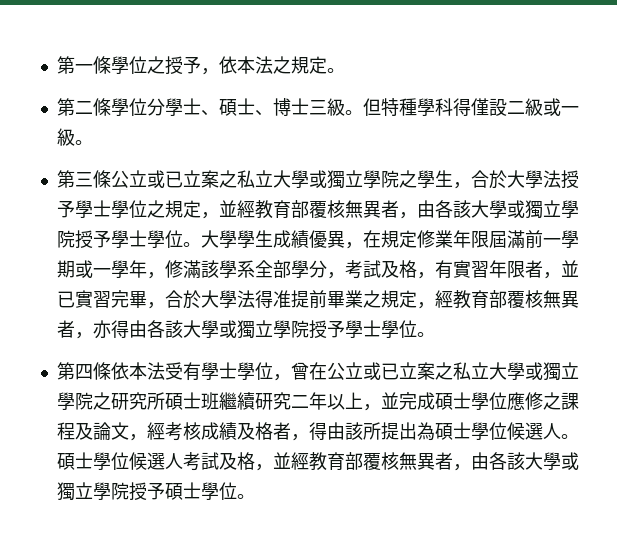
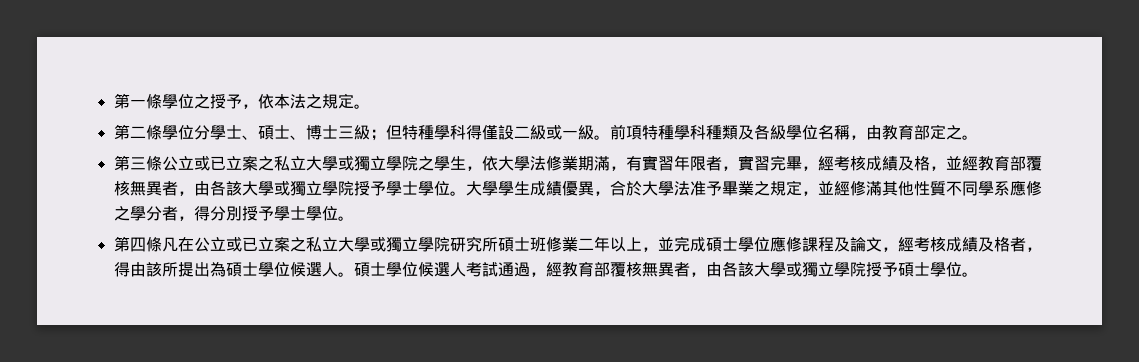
- 第二條學位分學士、碩士、博士三級。但特種學科得僅設二級或一級。
+ 第二條學位分學士、碩士、博士三級；但特種學科得僅設二級或一級。前項特種學科種類及各級學位名稱，由教育部定之。
- 第三條公立或已立案之私立大學或獨立學院之學生，合於大學法授予學士學位之規定，並經教育部覆核無異者，由各該大學或獨立學院授予學士學位。
+ 第三條公立或已立案之私立大學或獨立學院之學生，依大學法修業期滿，有實習年限者，實習完畢，經考核成績及格，並經教育部覆核無異者，由各該大學或獨立學院授予學士學位。
- 大學學生成績優異，在規定修業年限屆滿前一學期或一學年，修滿該學系全部學分，考試及格，有實習年限者，並已實習完畢，合於大學法得准提前畢業之規定，經教育部覆核無異者，亦得由各該大學或獨立學院授予學士學位。
+ 大學學生成績優異，合於大學法准予畢業之規定，並經修滿其他性質不同學系應修之學分者，得分別授予學士學位。
- 第四條依本法受有學士學位，曾在公立或已立案之私立大學或獨立學院之研究所碩士班繼續研究二年以上，並完成碩士學位應修之課程及論文，經考核成績及格者，得由該所提出為碩士學位候選人。
+ 第四條凡在公立或已立案之私立大學或獨立學院研究所碩士班修業二年以上，並完成碩士學位應修課程及論文，經考核成績及格者，得由該所提出為碩士學位候選人。
- 碩士學位候選人考試及格，並經教育部覆核無異者，由各該大學或獨立學院授予碩士學位。
+ 碩士學位候選人考試通過，經教育部覆核無異者，由各該大學或獨立學院授予碩士學位。

